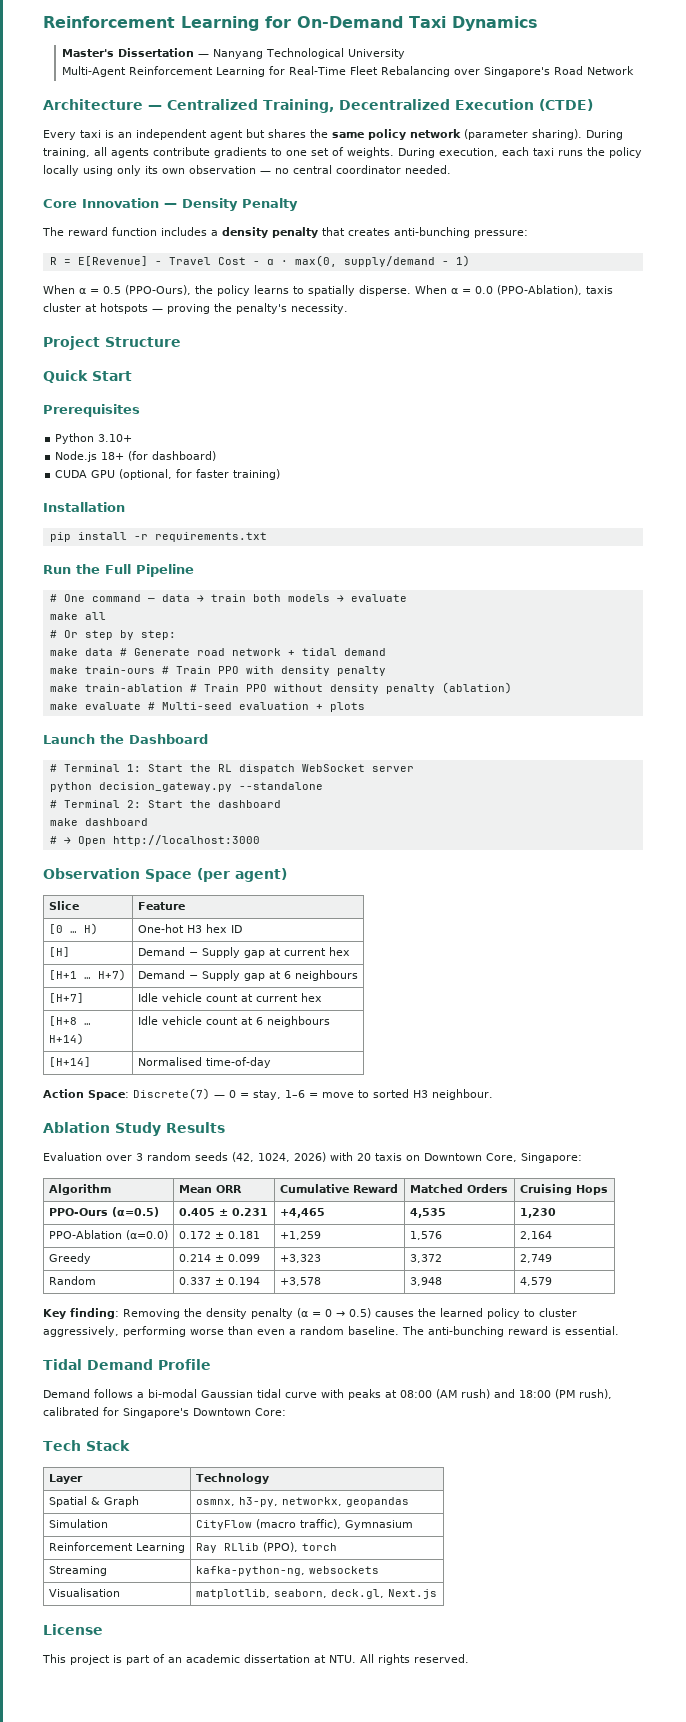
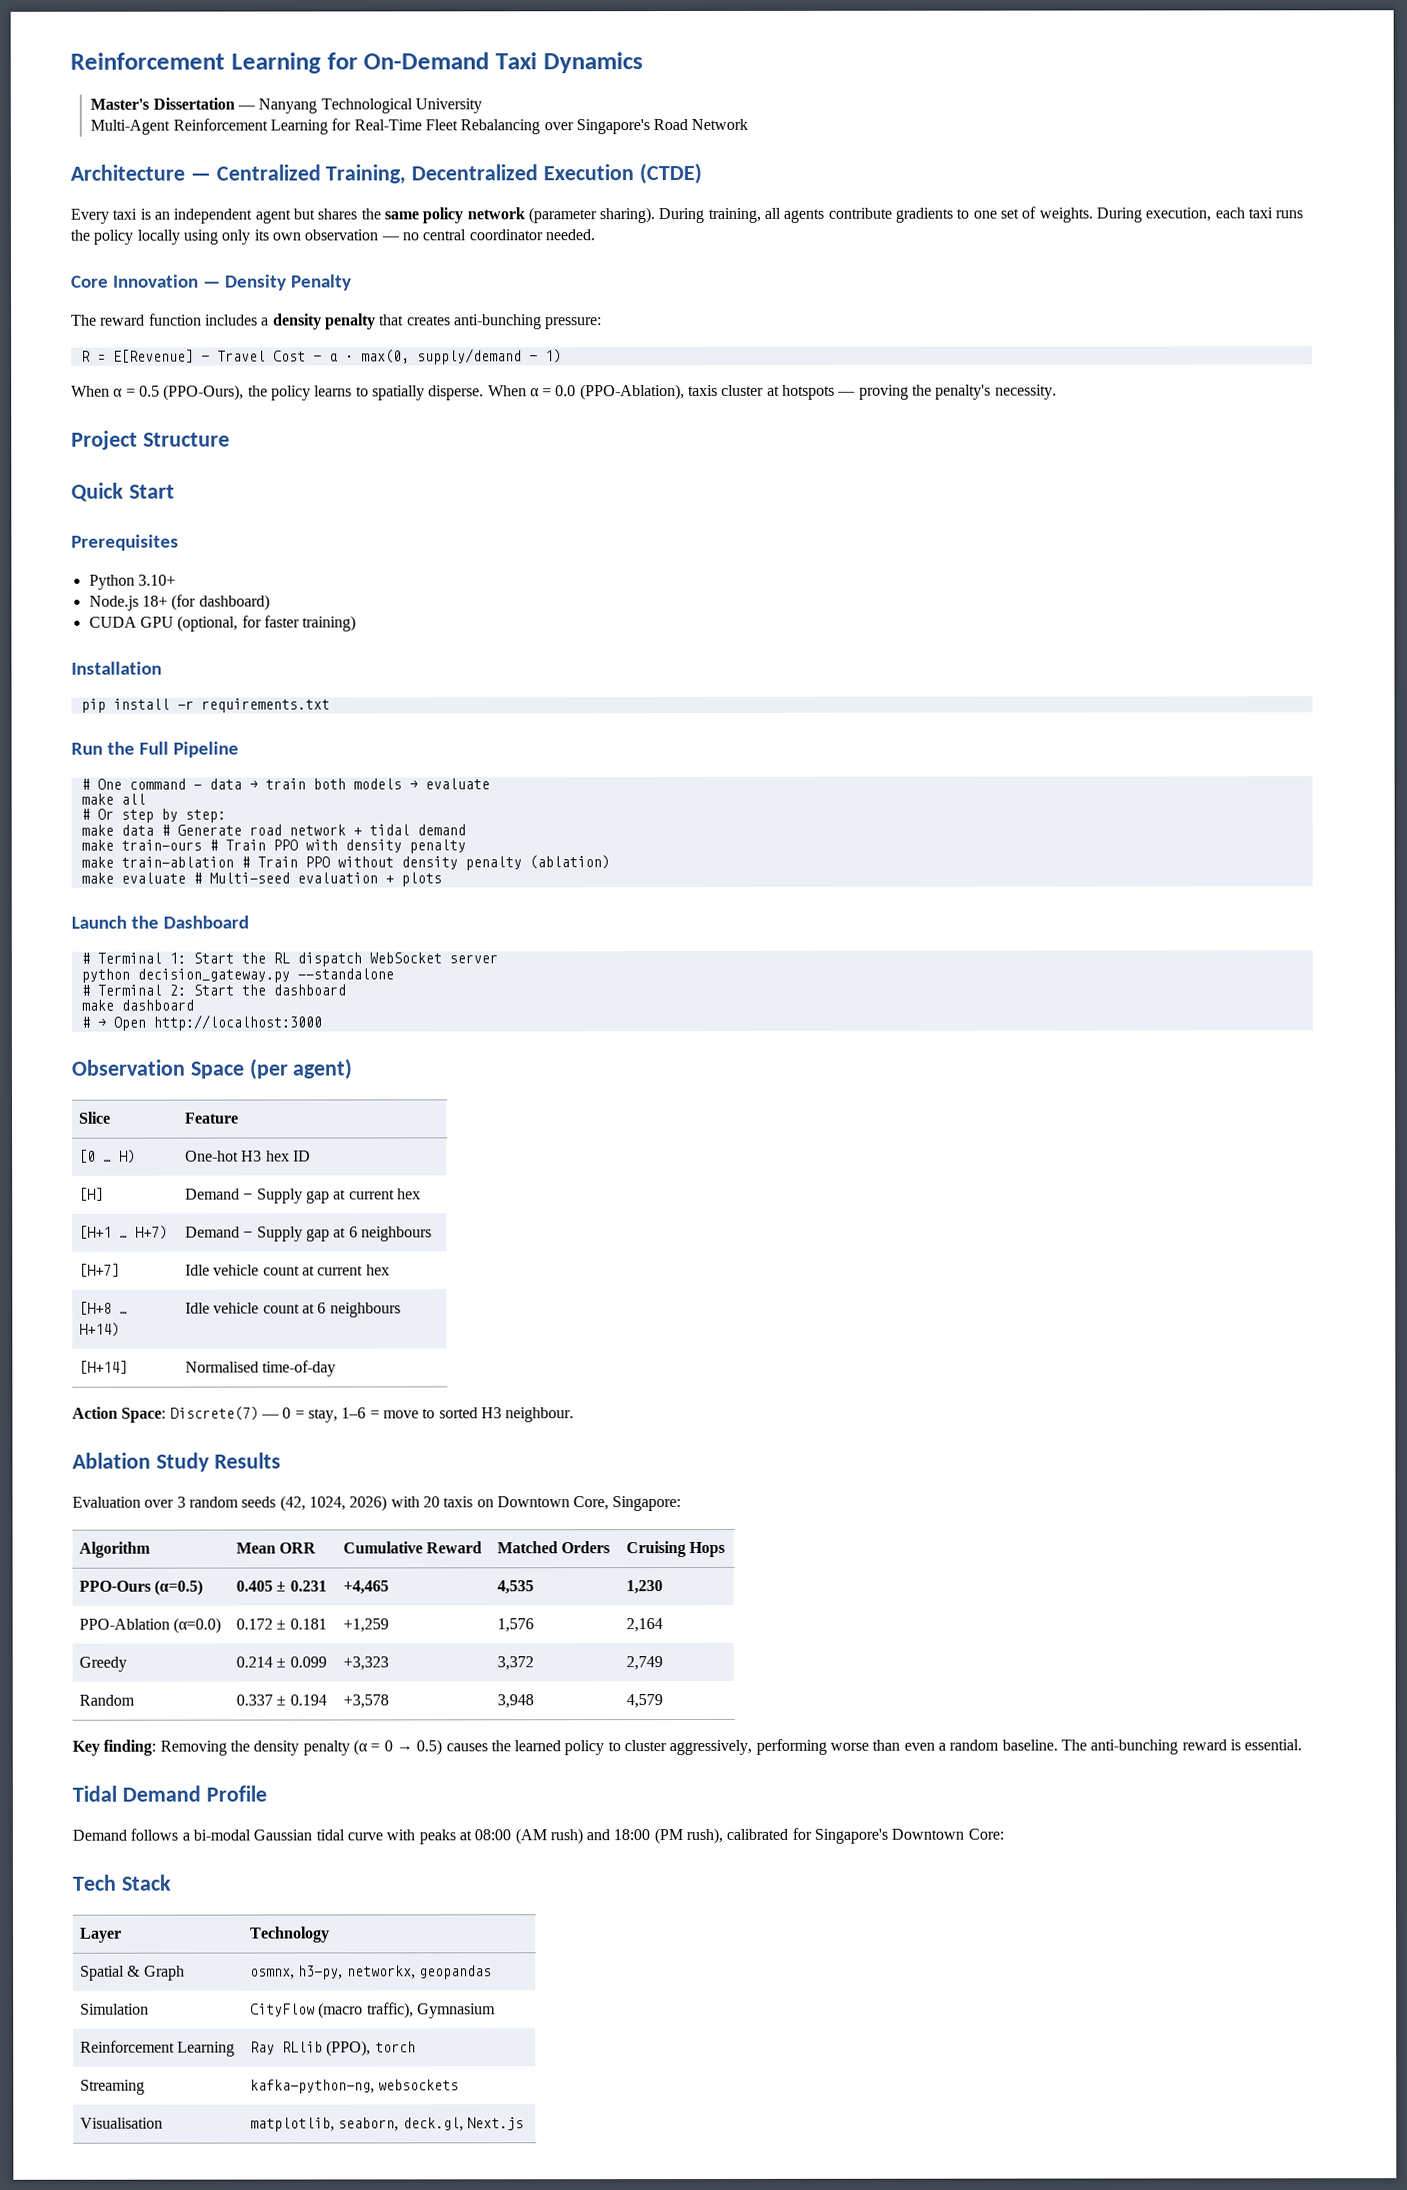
- License
- This project is part of an academic dissertation at NTU. All rights reserved.

